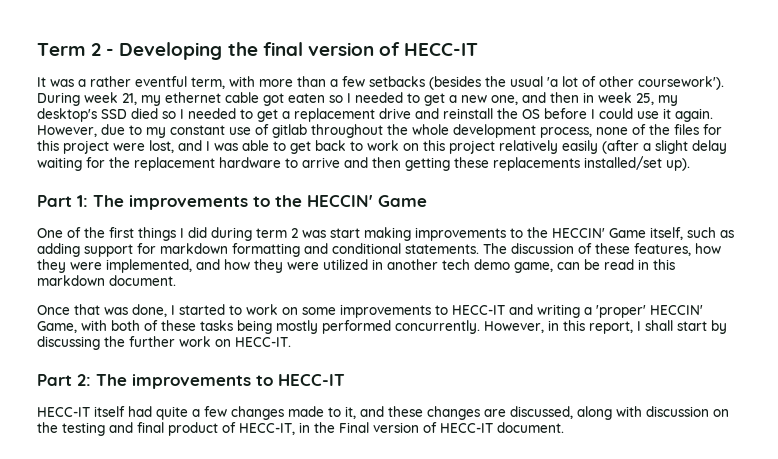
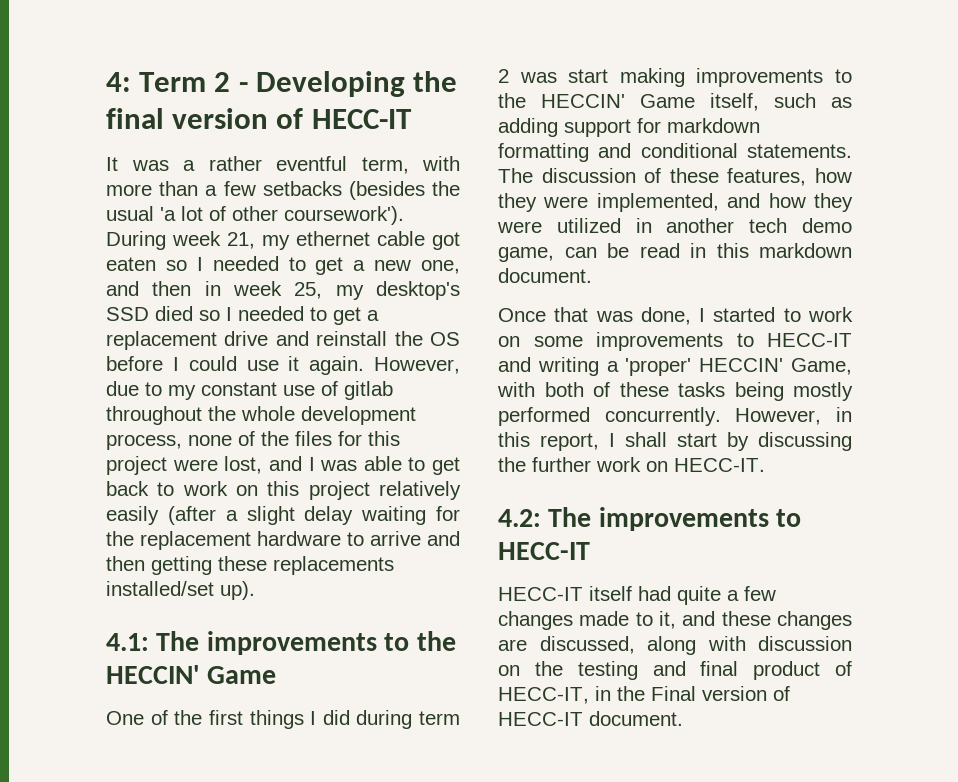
- Term 2 - Developing the final version of HECC-IT
+ 4: Term 2 - Developing the final version of HECC-IT
- Part 1: The improvements to the HECCIN' Game
+ 4.1: The improvements to the HECCIN' Game
- Part 2: The improvements to HECC-IT
+ 4.2: The improvements to HECC-IT

